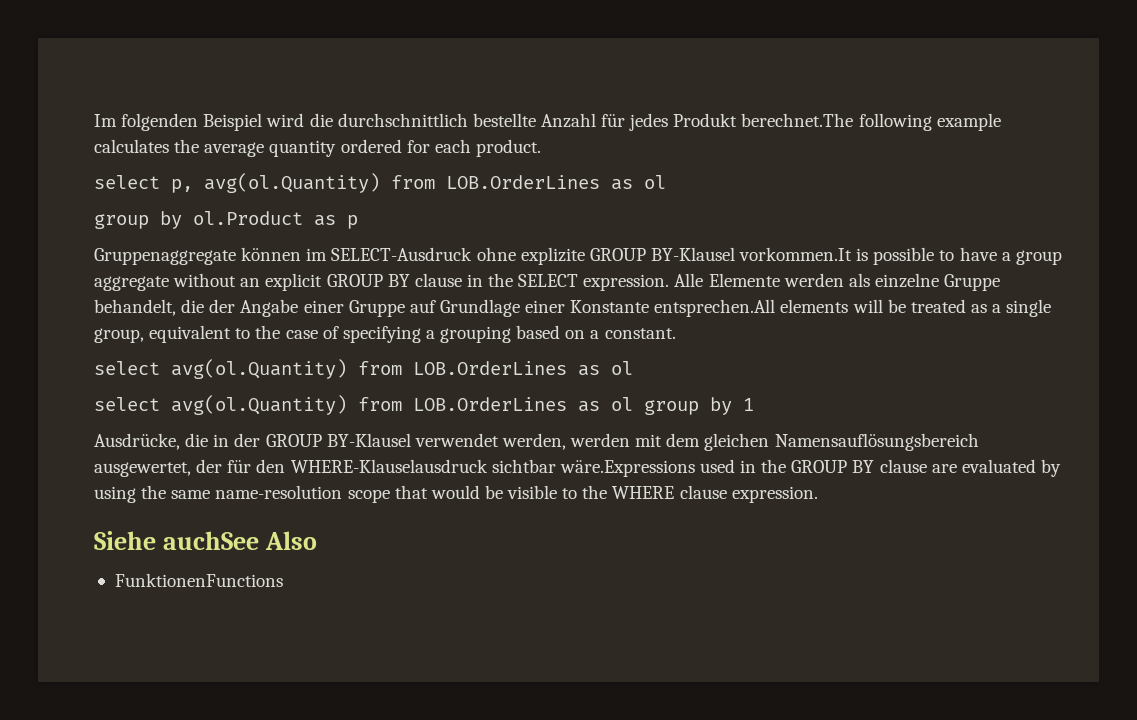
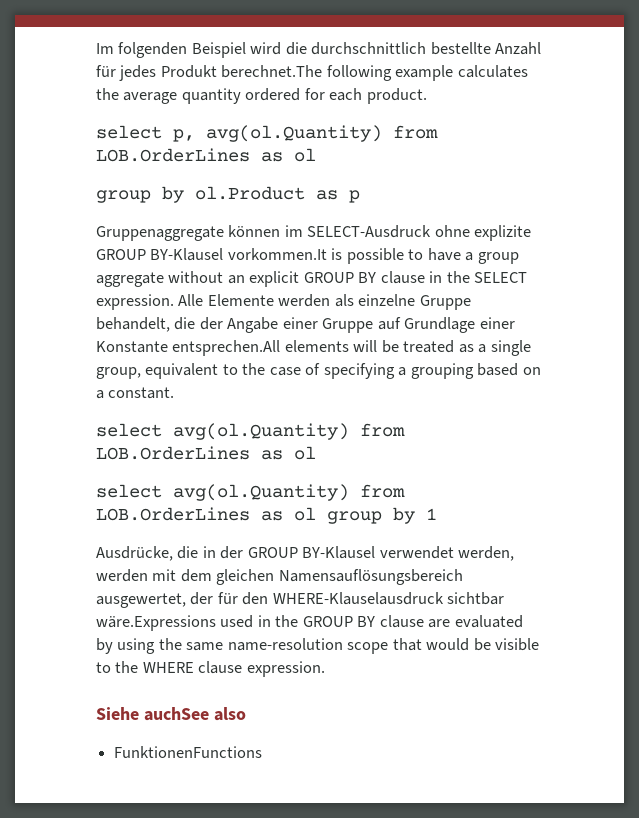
- Siehe auchSee Also
+ Siehe auchSee also

